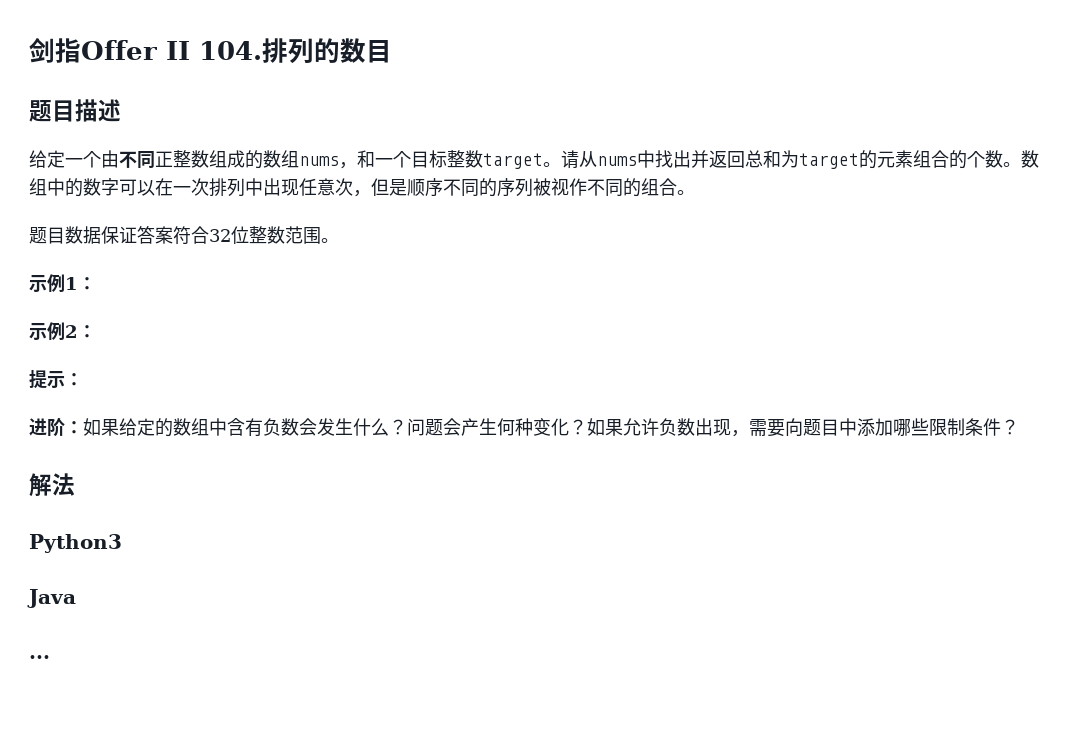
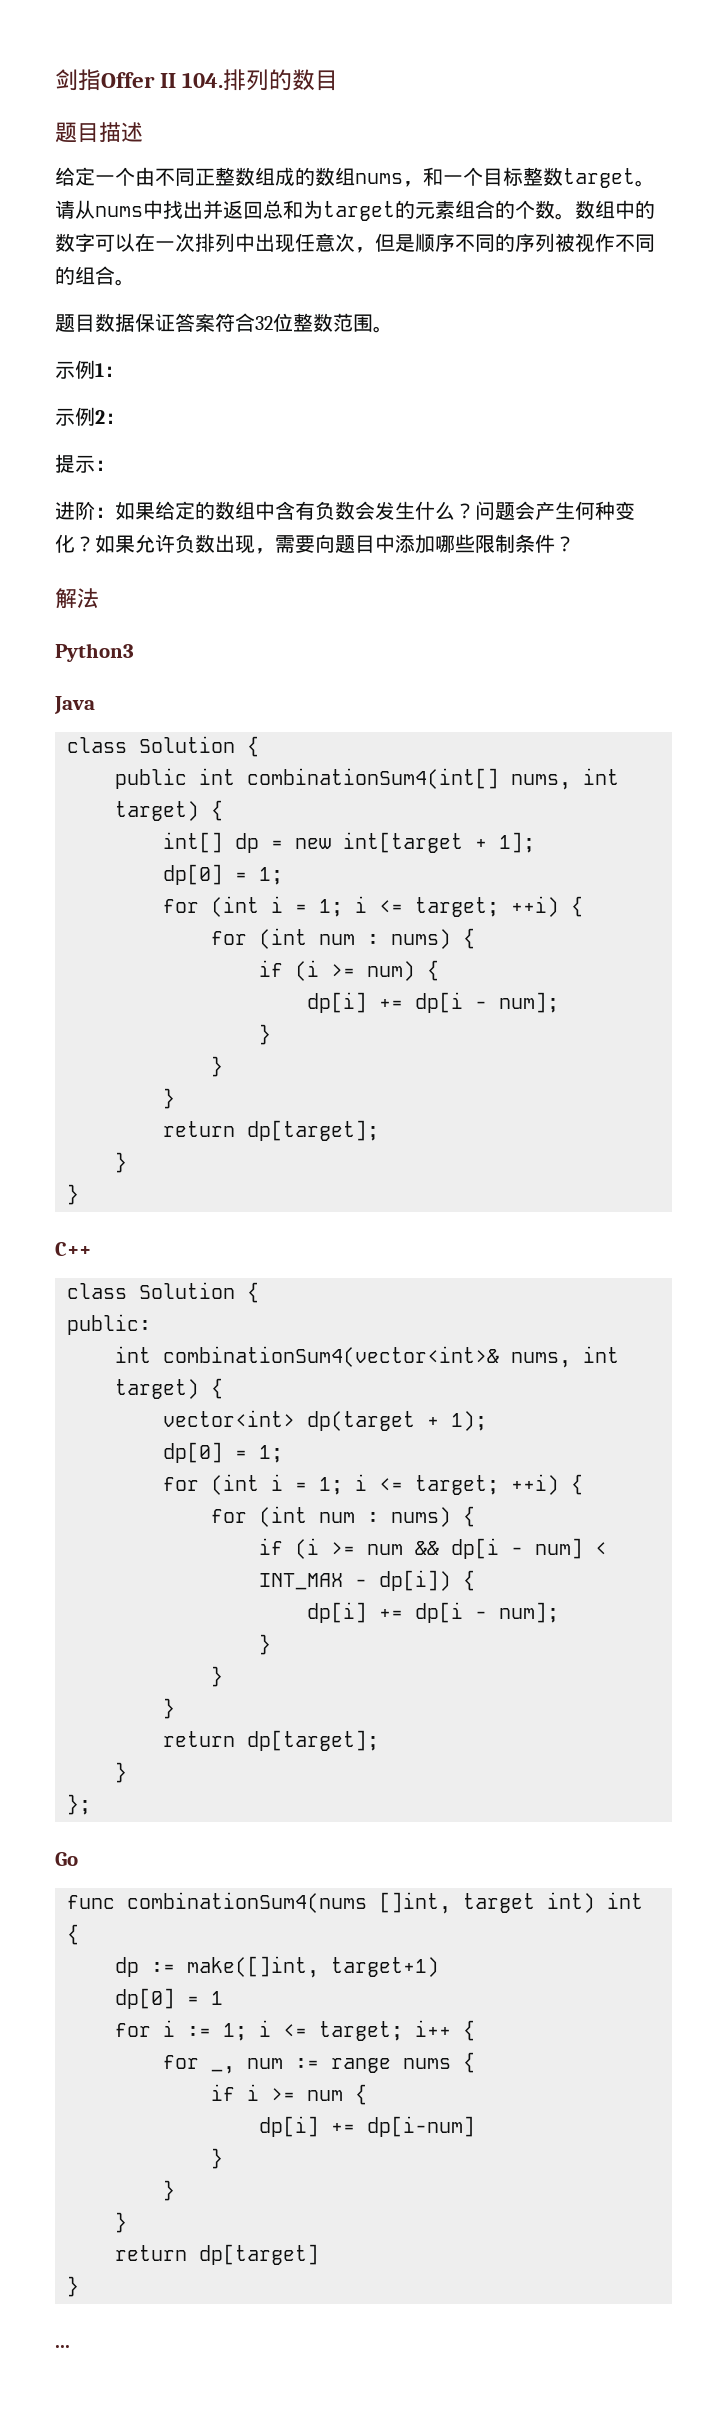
  Java
+ class Solution {
+ public int combinationSum4(int[] nums, int target) {
+ int[] dp = new int[target + 1];
+ dp[0] = 1;
+ for (int i = 1; i <= target; ++i) {
+ for (int num : nums) {
+ if (i >= num) {
+ dp[i] += dp[i - num];
+ }
+ }
+ }
+ return dp[target];
+ }
+ }
+ C++
+ class Solution {
+ public:
+ int combinationSum4(vector<int>& nums, int target) {
+ vector<int> dp(target + 1);
+ dp[0] = 1;
+ for (int i = 1; i <= target; ++i) {
+ for (int num : nums) {
+ if (i >= num && dp[i - num] < INT_MAX - dp[i]) {
+ dp[i] += dp[i - num];
+ }
+ }
+ }
+ return dp[target];
+ }
+ };
+ Go
+ func combinationSum4(nums []int, target int) int {
+ dp := make([]int, target+1)
+ dp[0] = 1
+ for i := 1; i <= target; i++ {
+ for _, num := range nums {
+ if i >= num {
+ dp[i] += dp[i-num]
+ }
+ }
+ }
+ return dp[target]
+ }

